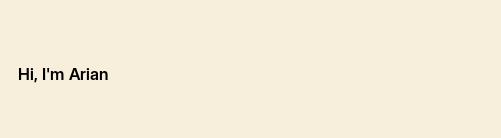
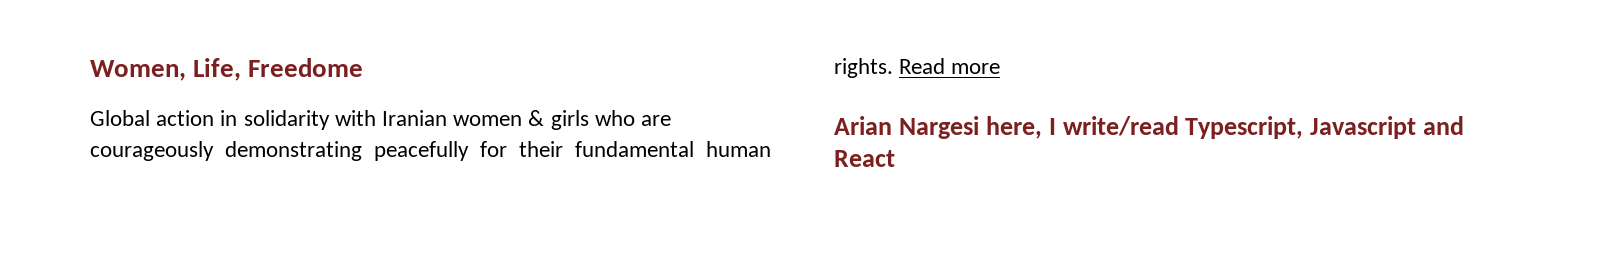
- Hi, I'm Arian
+ Women, Life, Freedome
+ Global action in solidarity with Iranian women & girls who are courageously demonstrating peacefully for their fundamental human rights. Read more
+ Arian Nargesi here, I write/read Typescript, Javascript and React

